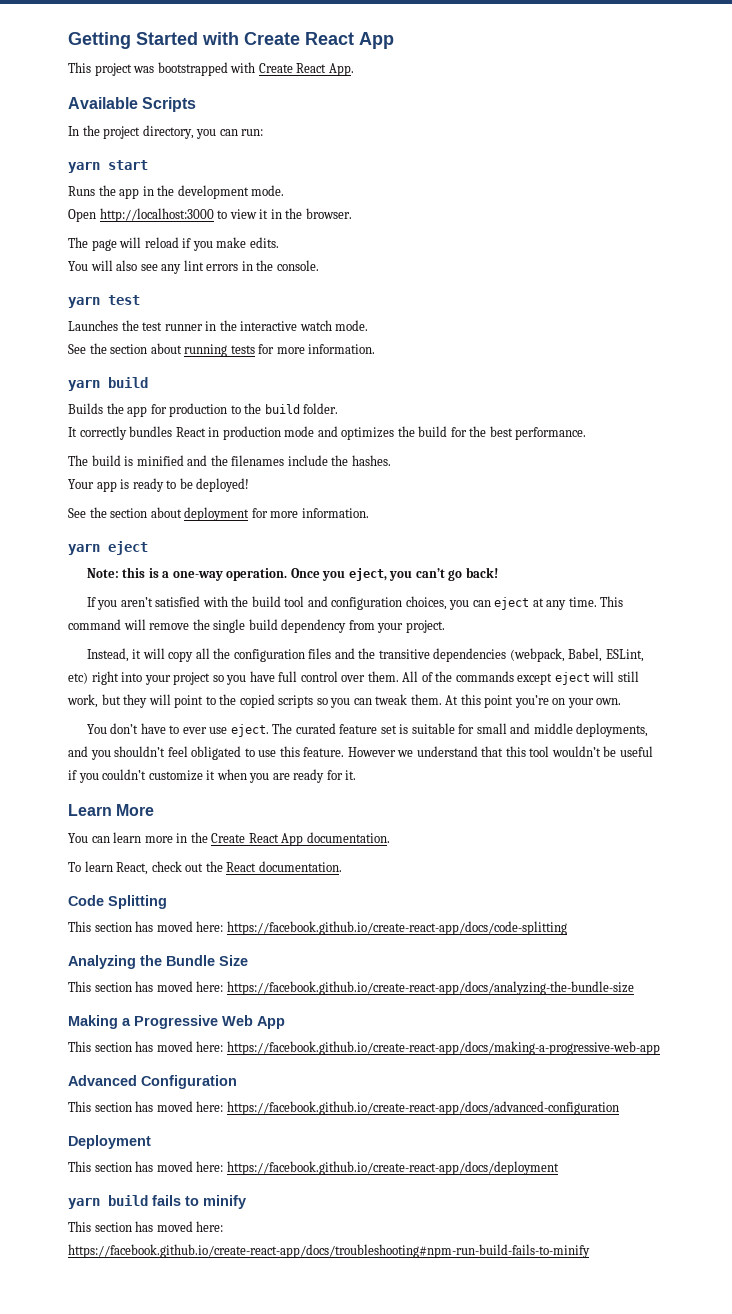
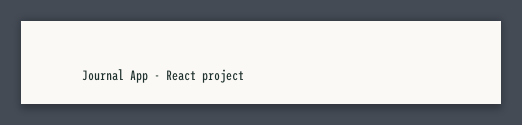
- Getting Started with Create React App
- This project was bootstrapped with Create React App.
- Available Scripts
- In the project directory, you can run:
- yarn start
- Runs the app in the development mode.
- Open http://localhost:3000 to view it in the browser.
- The page will reload if you make edits.
- You will also see any lint errors in the console.
- yarn test
- Launches the test runner in the interactive watch mode.
- See the section about running tests for more information.
- yarn build
- Builds the app for production to the build folder.
- It correctly bundles React in production mode and optimizes the build for the best performance.
- The build is minified and the filenames include the hashes.
- Your app is ready to be deployed!
- See the section about deployment for more information.
- yarn eject
- Note: this is a one-way operation. Once you eject, you can’t go back!
- If you aren’t satisfied with the build tool and configuration choices, you can eject at any time. This command will remove the single build dependency from your project.
- Instead, it will copy all the configuration files and the transitive dependencies (webpack, Babel, ESLint, etc) right into your project so you have full control over them. All of the commands except eject will still work, but they will point to the copied scripts so you can tweak them. At this point you’re on your own.
- You don’t have to ever use eject. The curated feature set is suitable for small and middle deployments, and you shouldn’t feel obligated to use this feature. However we understand that this tool wouldn’t be useful if you couldn’t customize it when you are ready for it.
- Learn More
- You can learn more in the Create React App documentation.
- To learn React, check out the React documentation.
- Code Splitting
- This section has moved here: https://facebook.github.io/create-react-app/docs/code-splitting
- Analyzing the Bundle Size
- This section has moved here: https://facebook.github.io/create-react-app/docs/analyzing-the-bundle-size
- Making a Progressive Web App
- This section has moved here: https://facebook.github.io/create-react-app/docs/making-a-progressive-web-app
- Advanced Configuration
- This section has moved here: https://facebook.github.io/create-react-app/docs/advanced-configuration
- Deployment
- This section has moved here: https://facebook.github.io/create-react-app/docs/deployment
- yarn build fails to minify
- This section has moved here: https://facebook.github.io/create-react-app/docs/troubleshooting#npm-run-build-fails-to-minify
+ Journal App - React project

